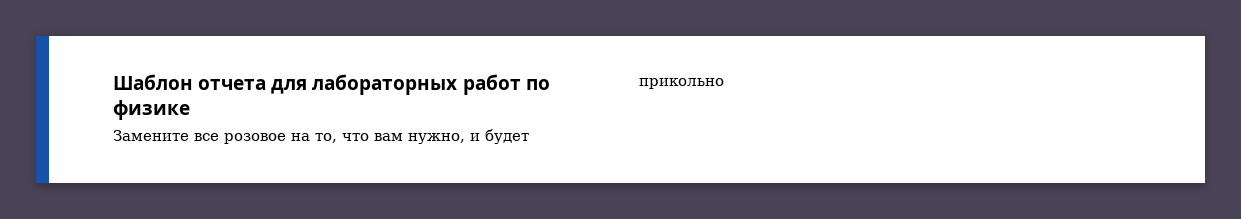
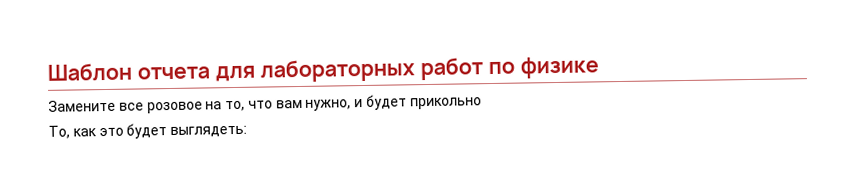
+ То, как это будет выглядеть:

